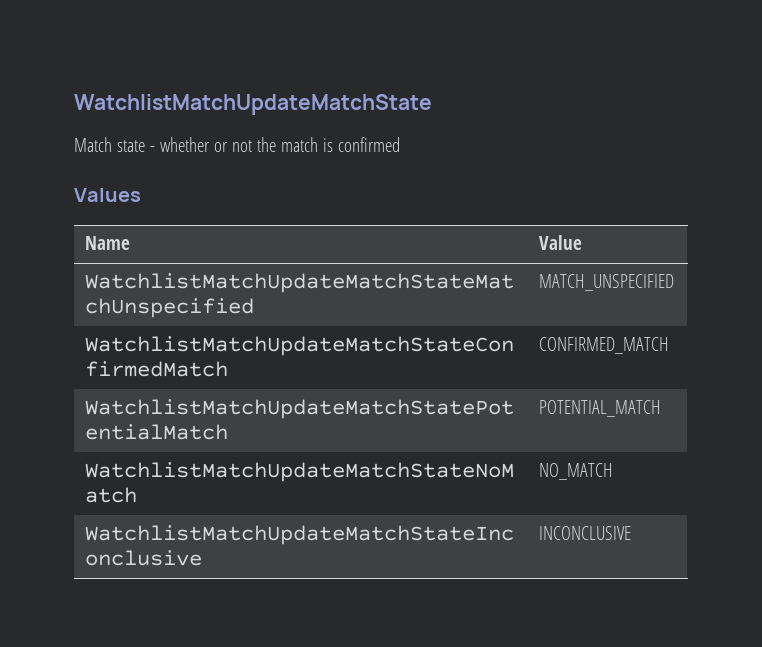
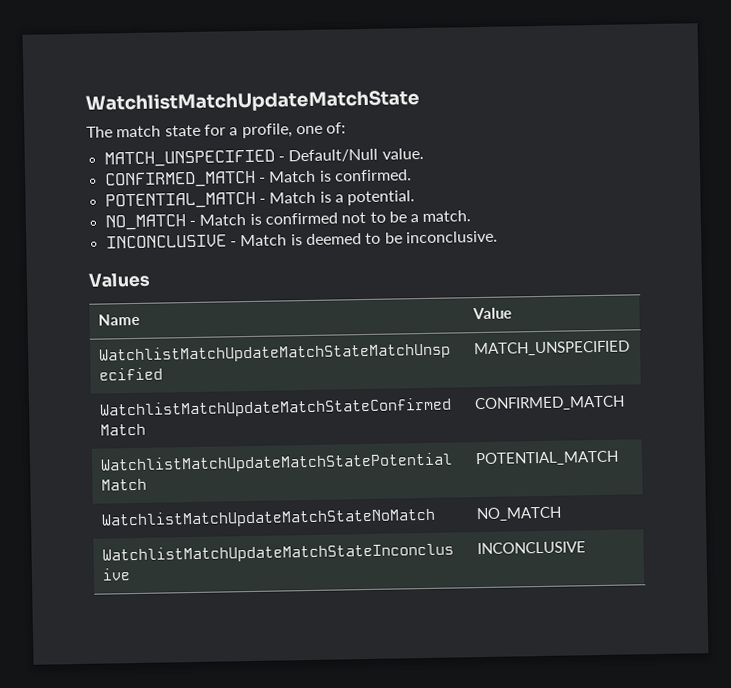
- Match state - whether or not the match is confirmed
+ The match state for a profile, one of:
+ MATCH_UNSPECIFIED - Default/Null value.
+ CONFIRMED_MATCH - Match is confirmed.
+ POTENTIAL_MATCH - Match is a potential.
+ NO_MATCH - Match is confirmed not to be a match.
+ INCONCLUSIVE - Match is deemed to be inconclusive.

